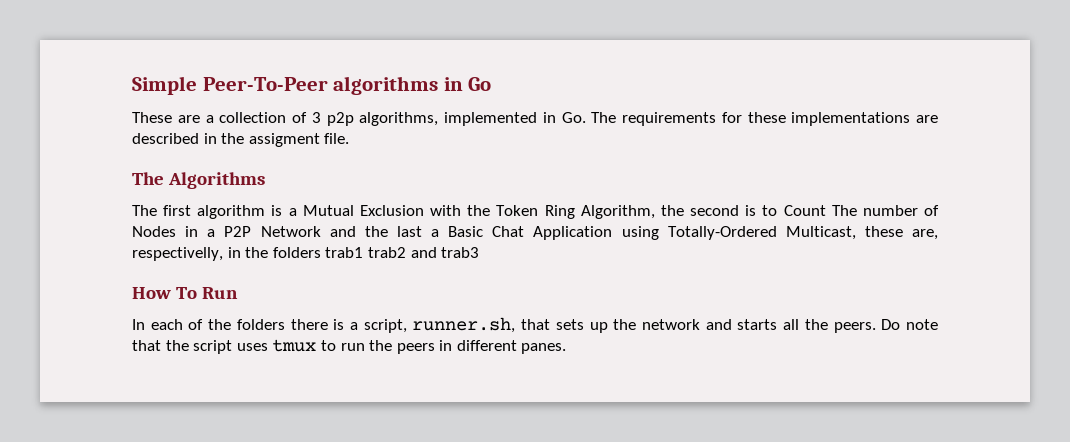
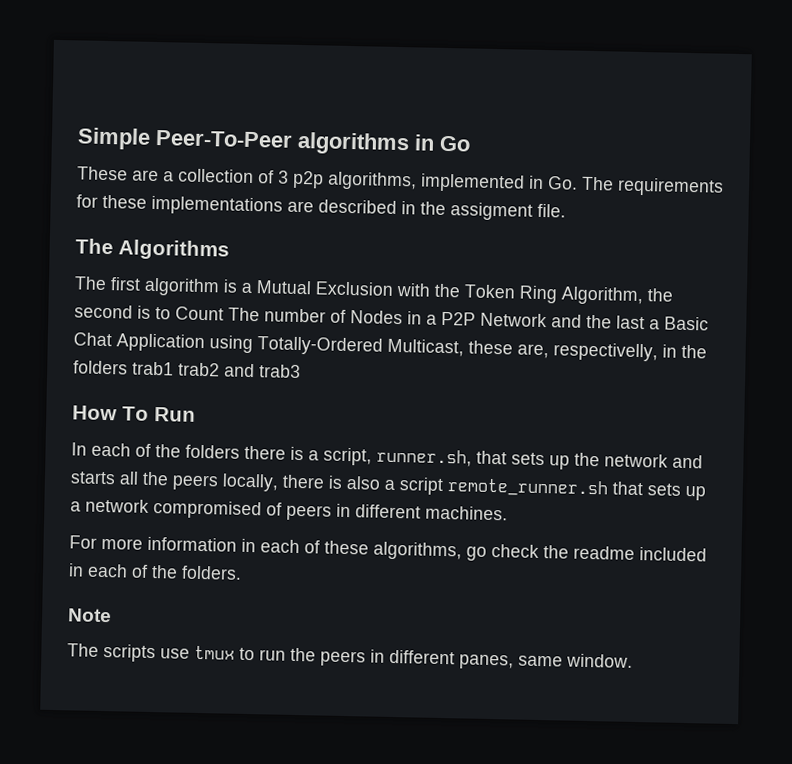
- In each of the folders there is a script, runner.sh, that sets up the network and starts all the peers. Do note that the script uses tmux to run the peers in different panes.
+ In each of the folders there is a script, runner.sh, that sets up the network and starts all the peers locally, there is also a script remote_runner.sh that sets up a network compromised of peers in different machines.
+ For more information in each of these algorithms, go check the readme included in each of the folders.
+ Note
+ The scripts use tmux to run the peers in different panes, same window.

